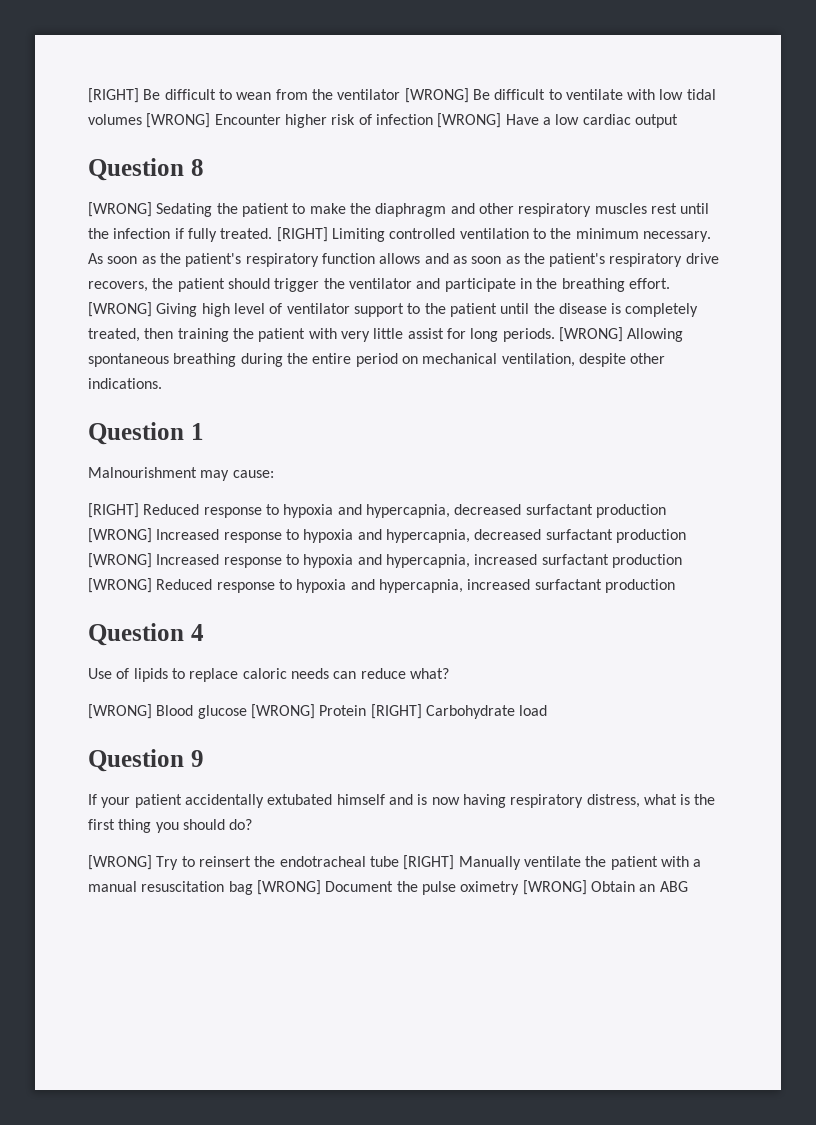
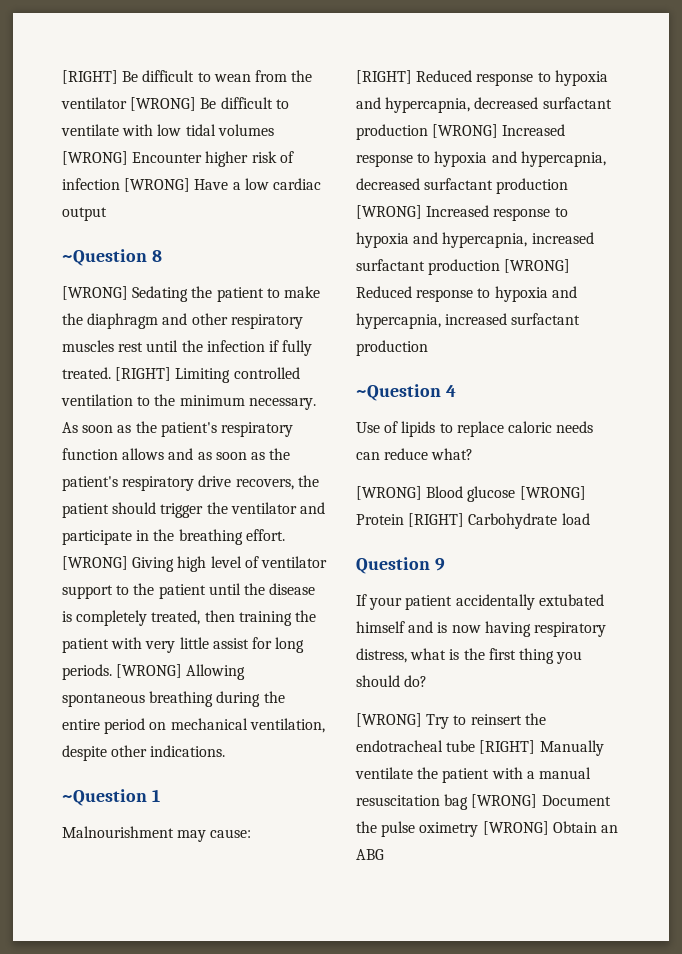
- Question 8
+ ~Question 8
- Question 1
+ ~Question 1
- Question 4
+ ~Question 4

